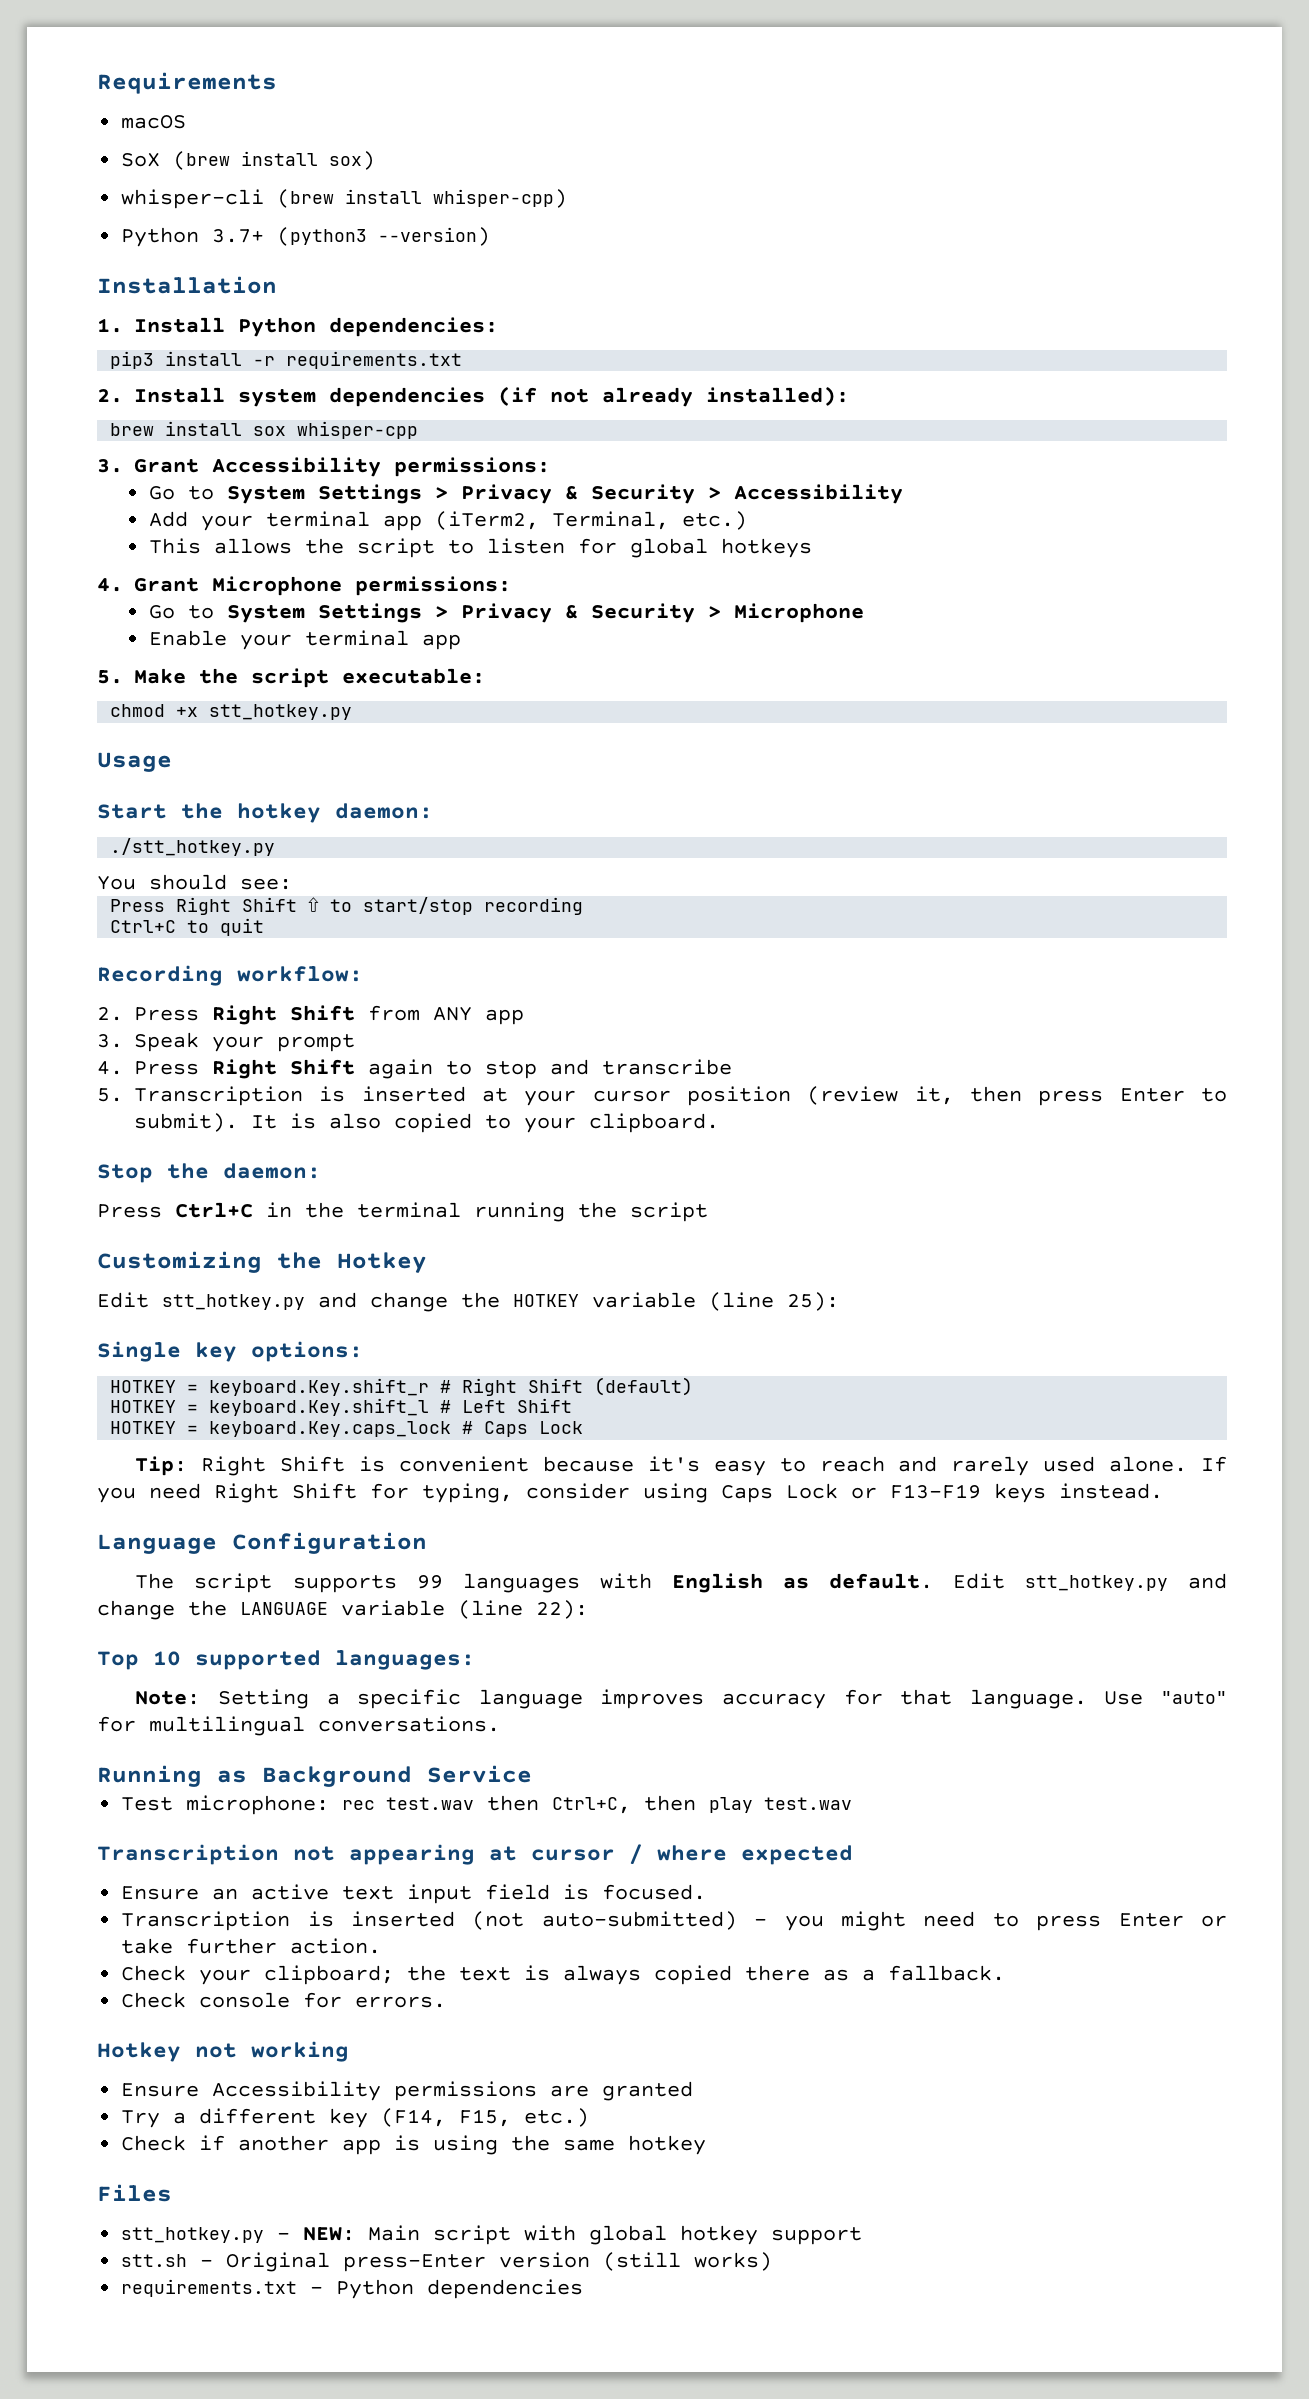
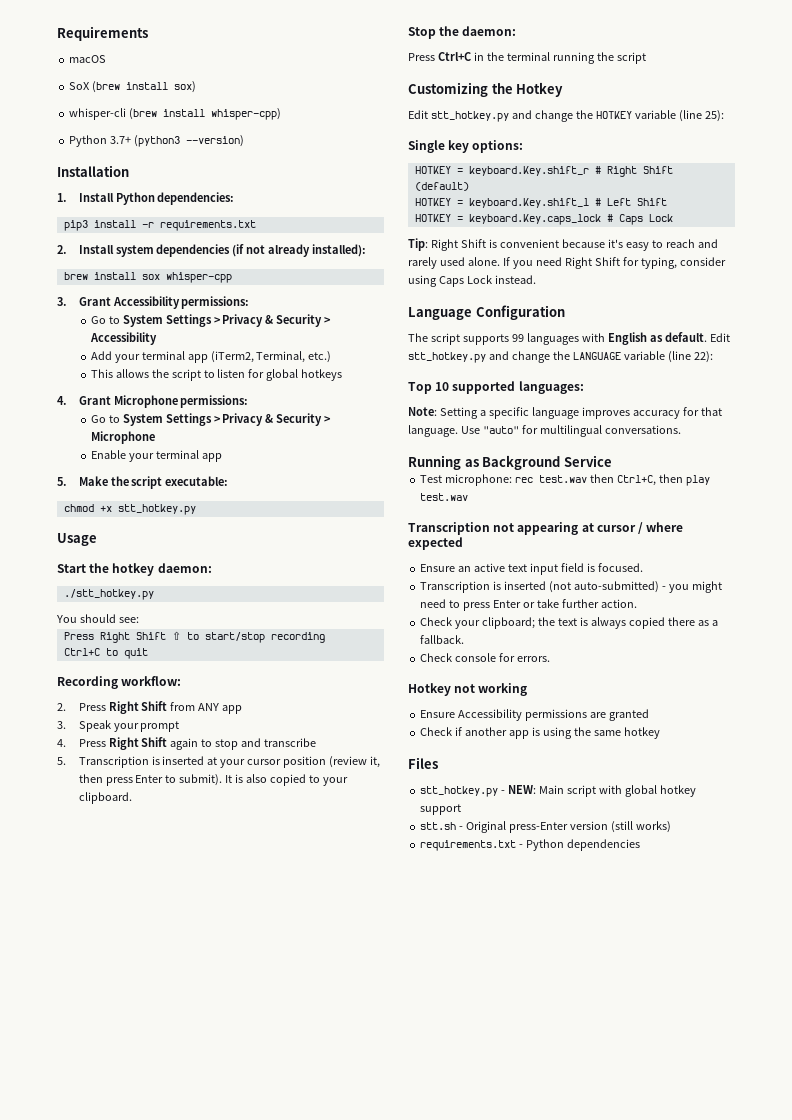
- If you need Right Shift for typing, consider using Caps Lock or F13-F19 keys instead.
+ If you need Right Shift for typing, consider using Caps Lock instead.
- Try a different key (F14, F15, etc.)

